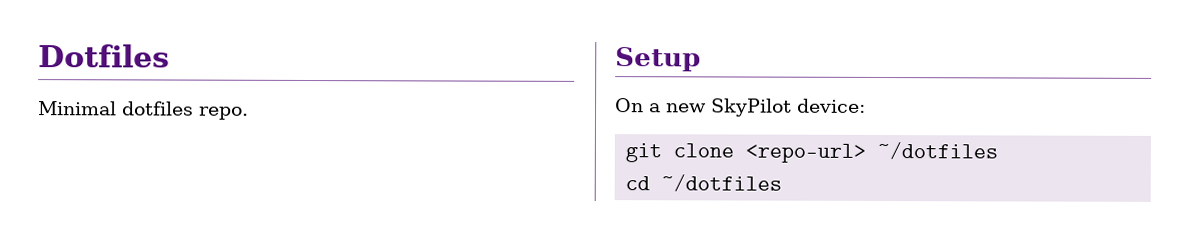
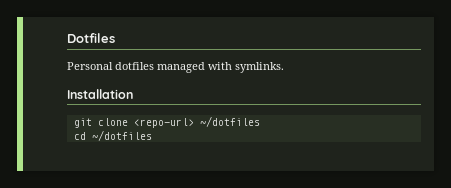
- Minimal dotfiles repo.
- Setup
- On a new SkyPilot device:
+ Personal dotfiles managed with symlinks.
+ Installation

